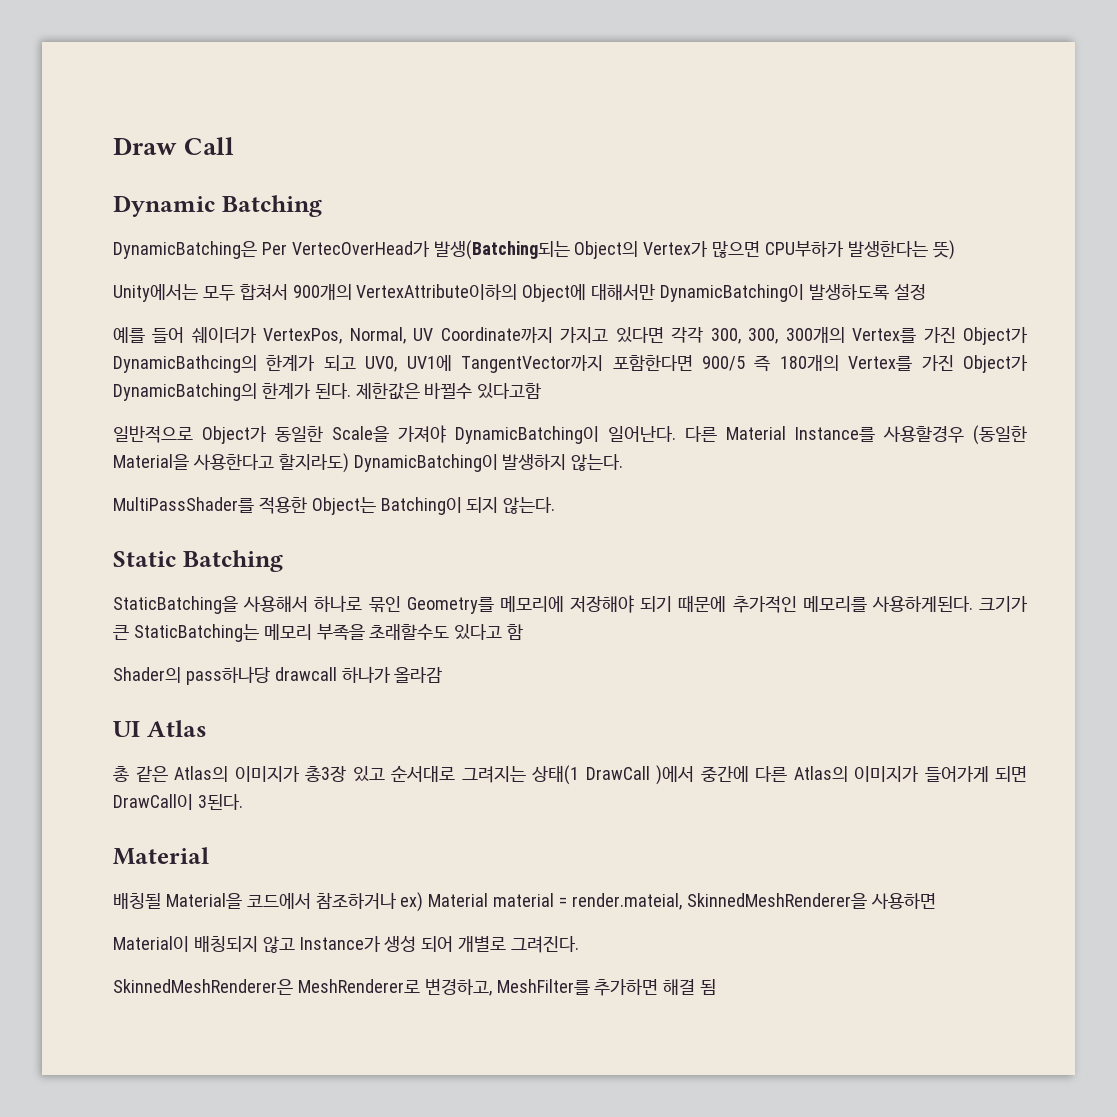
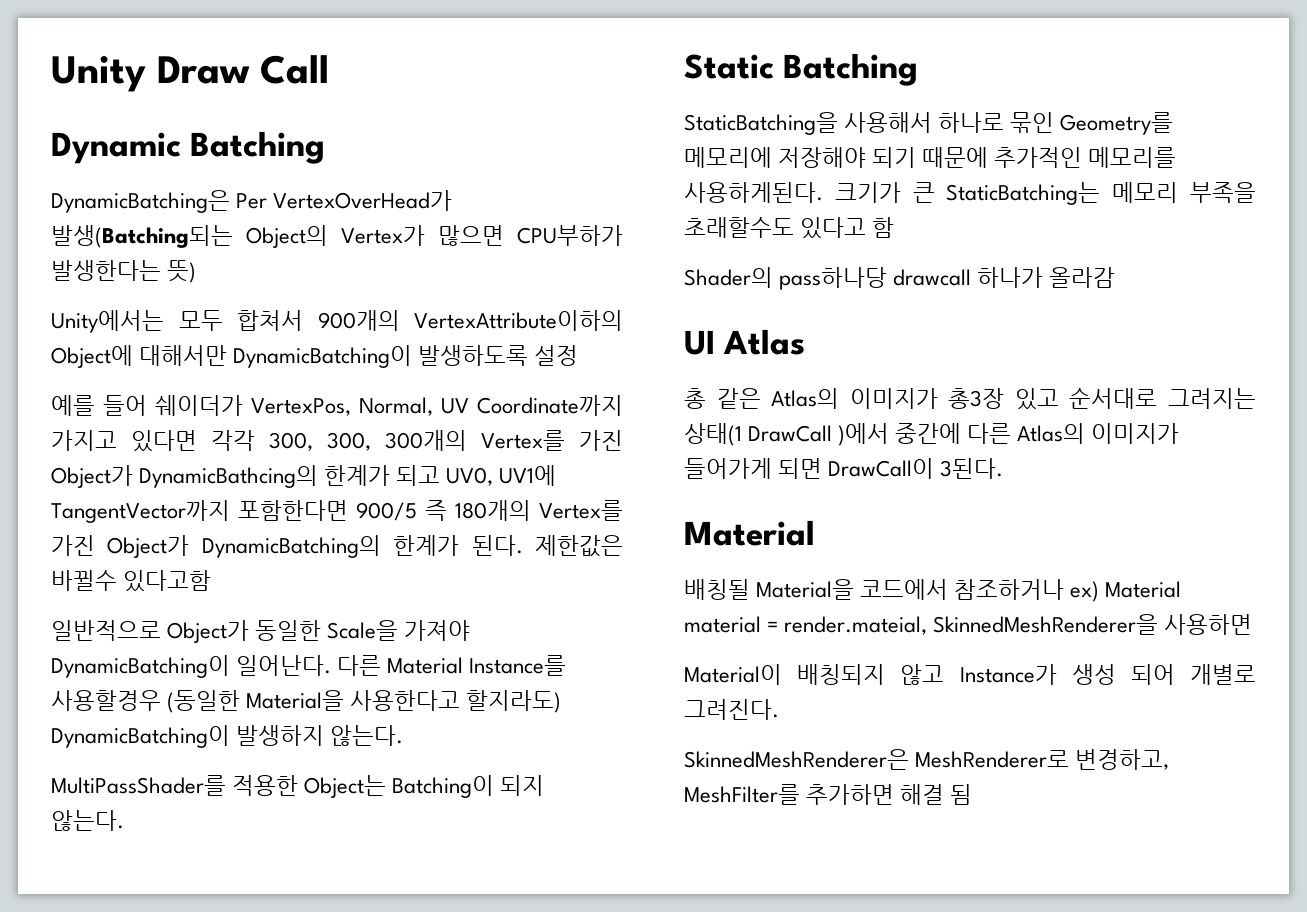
- Draw Call
+ Unity Draw Call
- DynamicBatching은 Per VertecOverHead가 발생(Batching되는 Object의 Vertex가 많으면 CPU부하가 발생한다는 뜻)
+ DynamicBatching은 Per VertexOverHead가 발생(Batching되는 Object의 Vertex가 많으면 CPU부하가 발생한다는 뜻)

